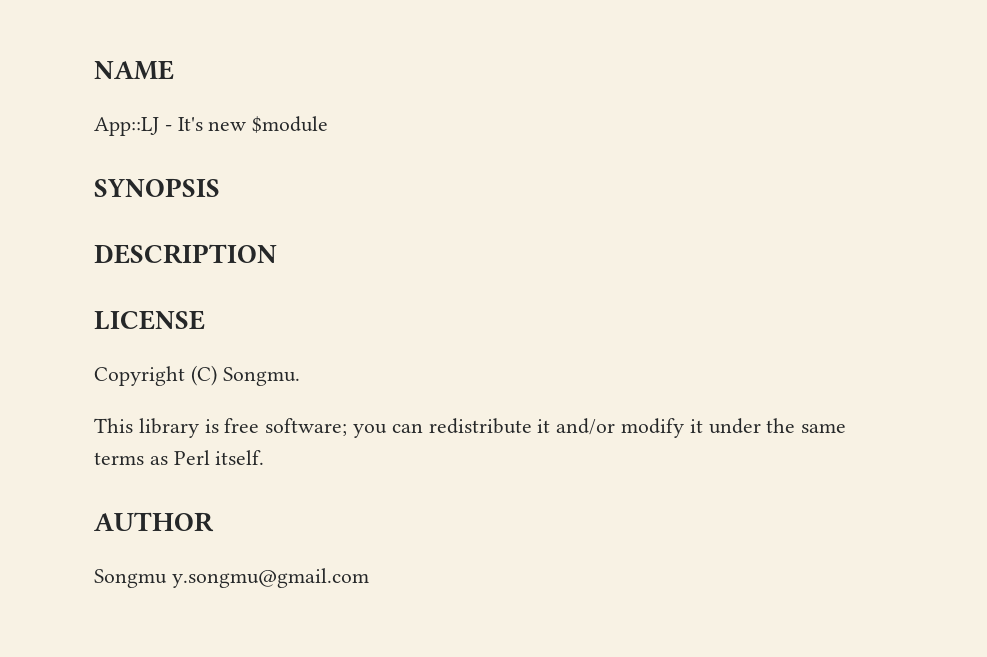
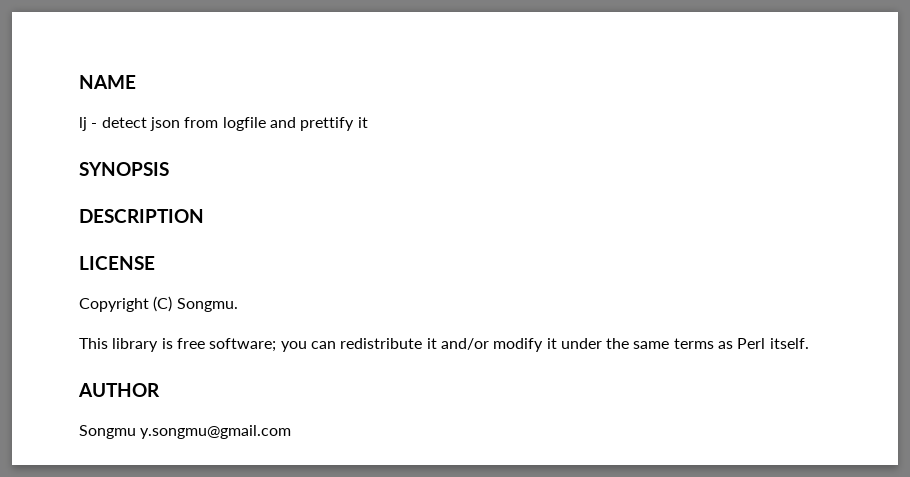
- App::LJ - It's new $module
+ lj - detect json from logfile and prettify it

